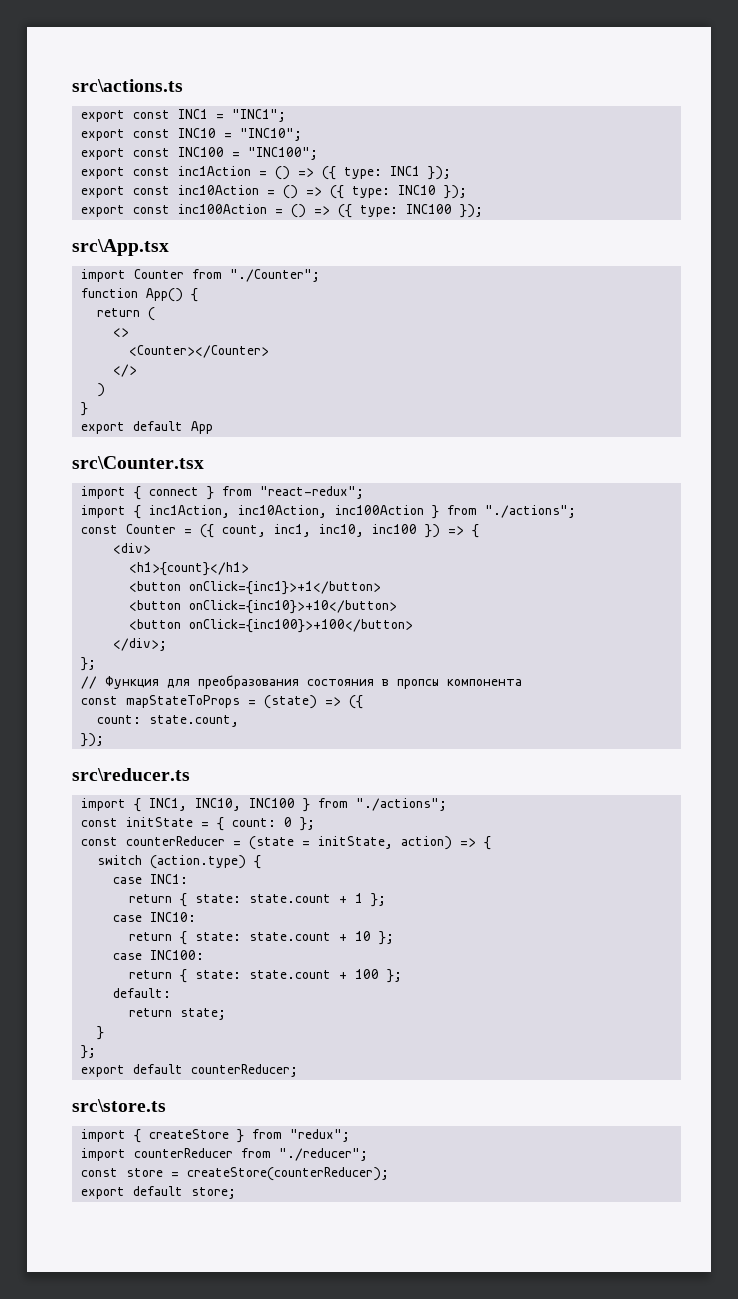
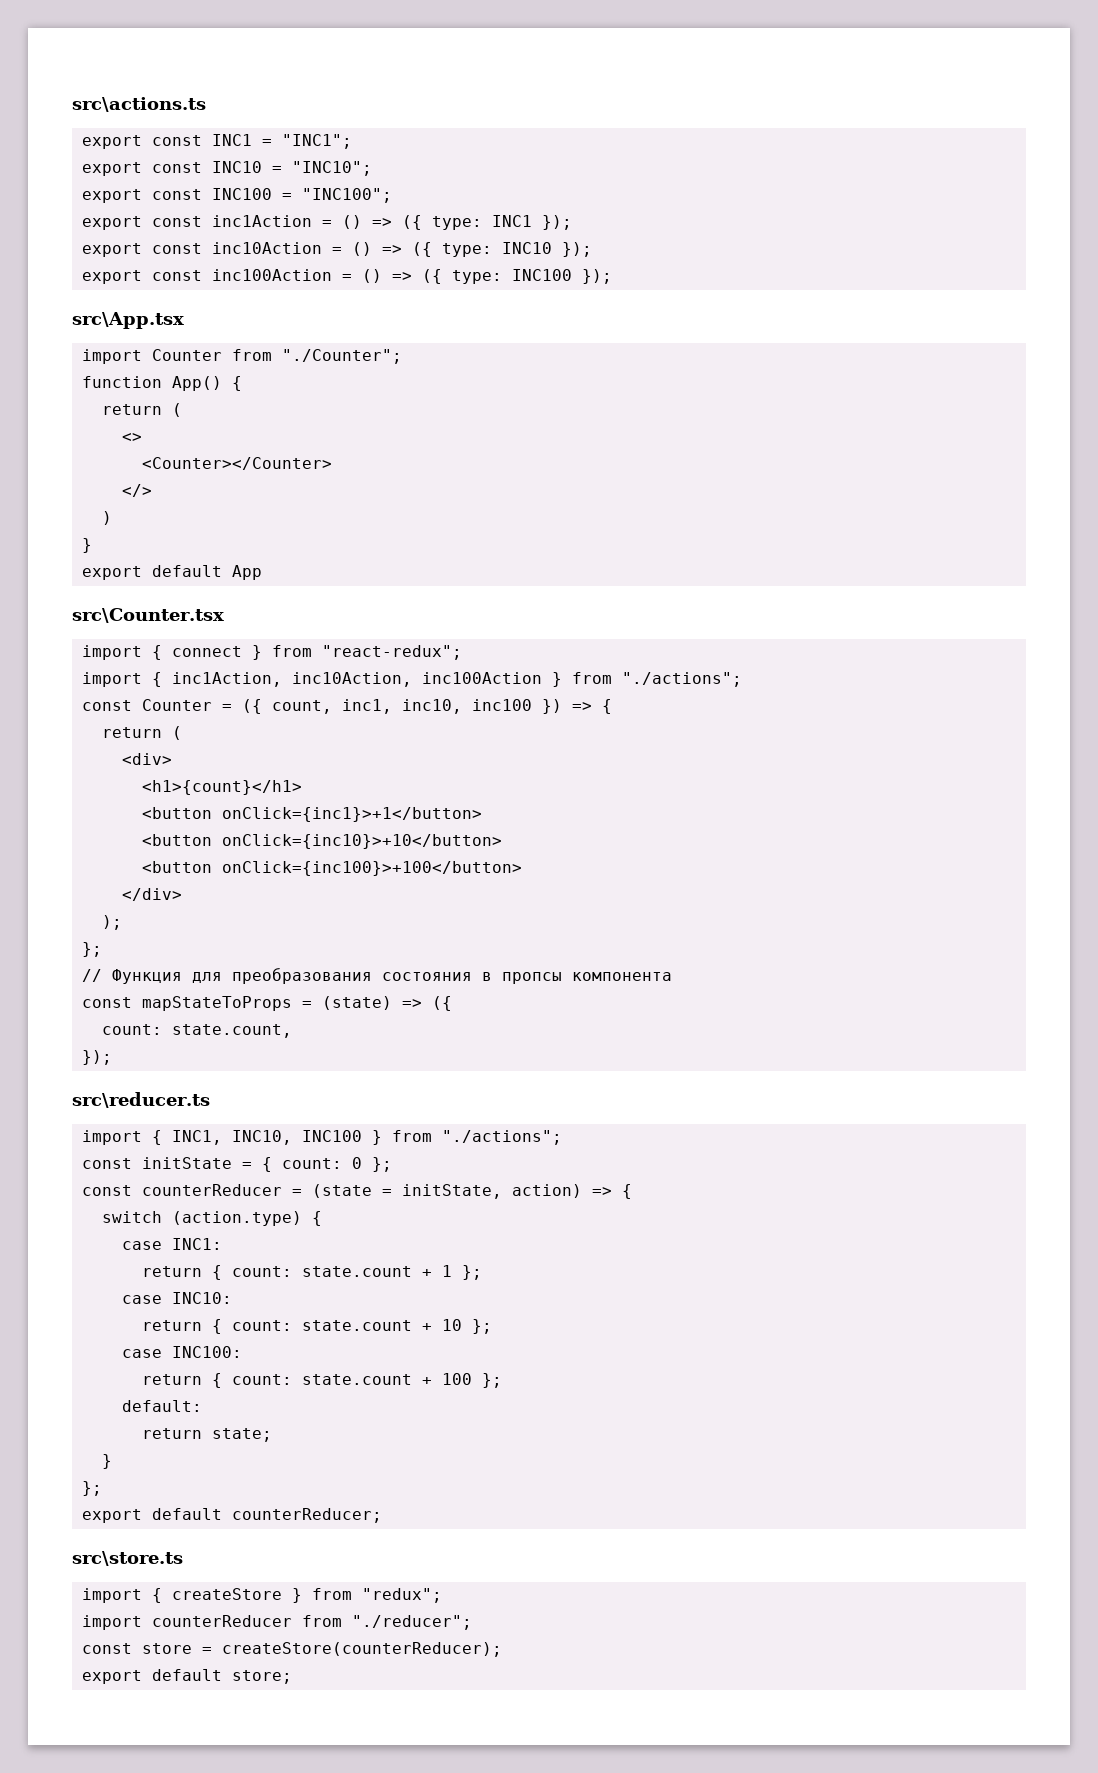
  const Counter = ({ count, inc1, inc10, inc100 }) => {
+ return (
- </div>;
+ </div>
+ );
- return { state: state.count + 1 };
+ return { count: state.count + 1 };
- return { state: state.count + 10 };
+ return { count: state.count + 10 };
- return { state: state.count + 100 };
+ return { count: state.count + 100 };

